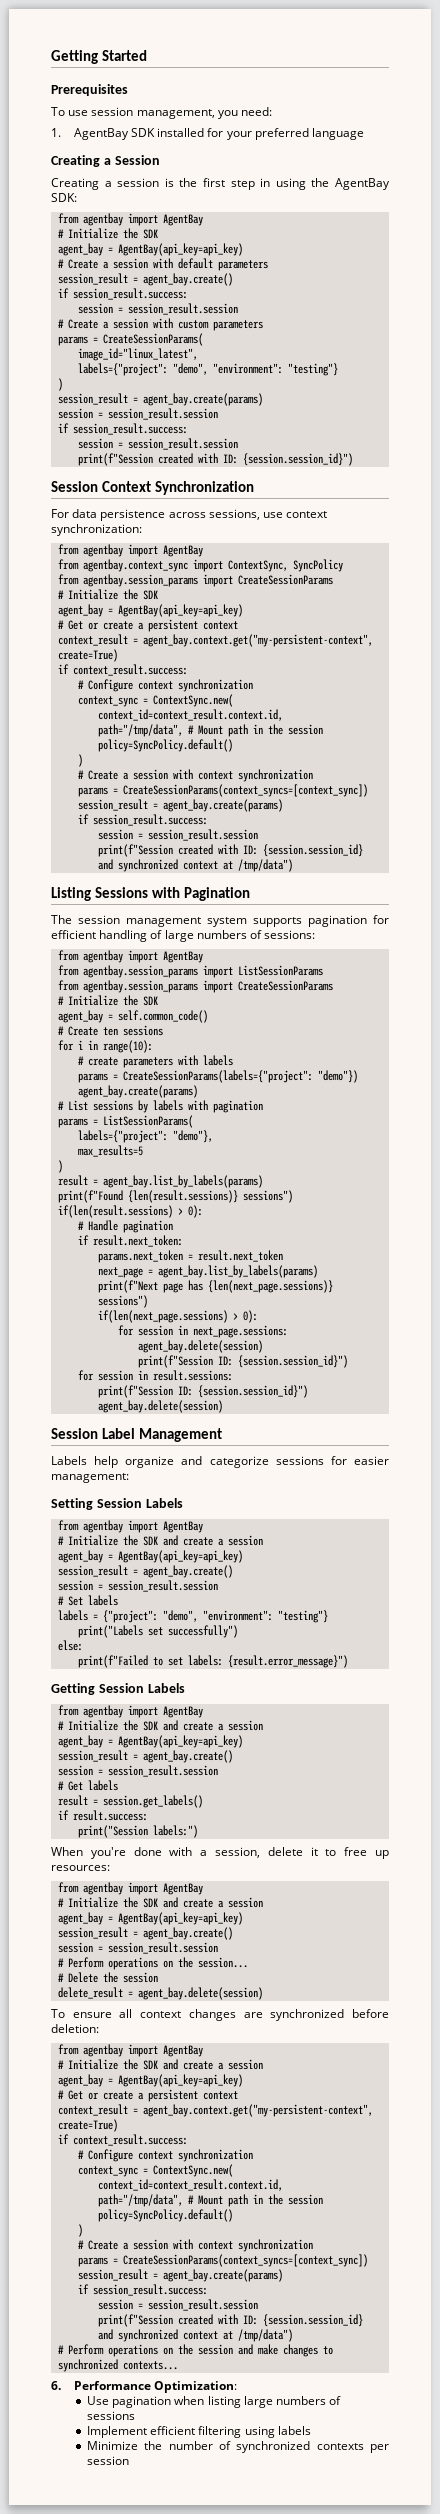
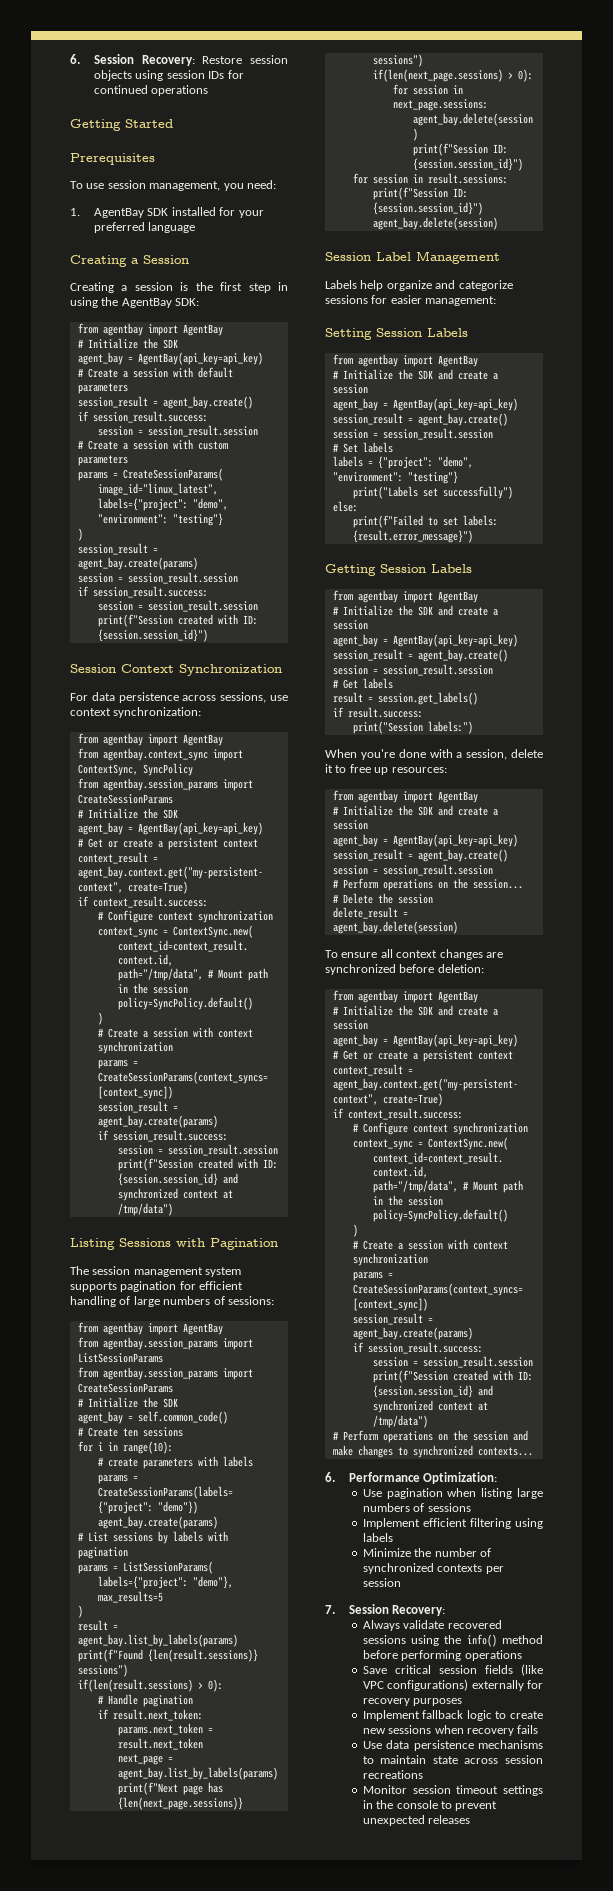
+ 6. Session Recovery: Restore session objects using session IDs for continued operations
+ 7. Session Recovery:
+ Always validate recovered sessions using the info() method before performing operations
+ Save critical session fields (like VPC configurations) externally for recovery purposes
+ Implement fallback logic to create new sessions when recovery fails
+ Use data persistence mechanisms to maintain state across session recreations
+ Monitor session timeout settings in the console to prevent unexpected releases

